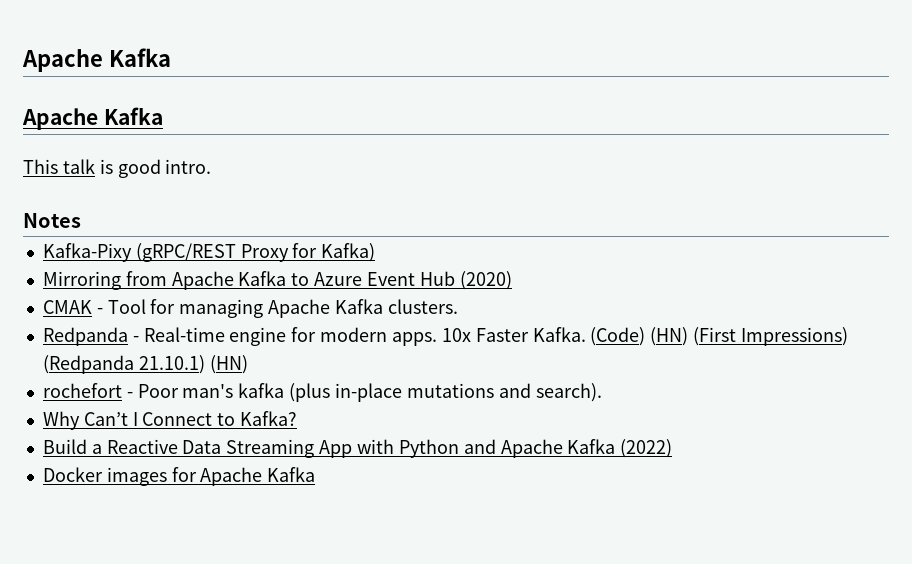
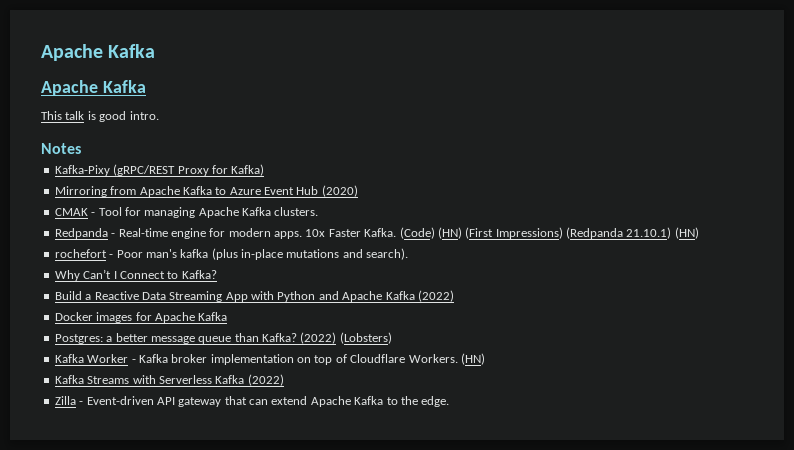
+ Postgres: a better message queue than Kafka? (2022) (Lobsters)
+ Kafka Worker - Kafka broker implementation on top of Cloudflare Workers. (HN)
+ Kafka Streams with Serverless Kafka (2022)
+ Zilla - Event-driven API gateway that can extend Apache Kafka to the edge.

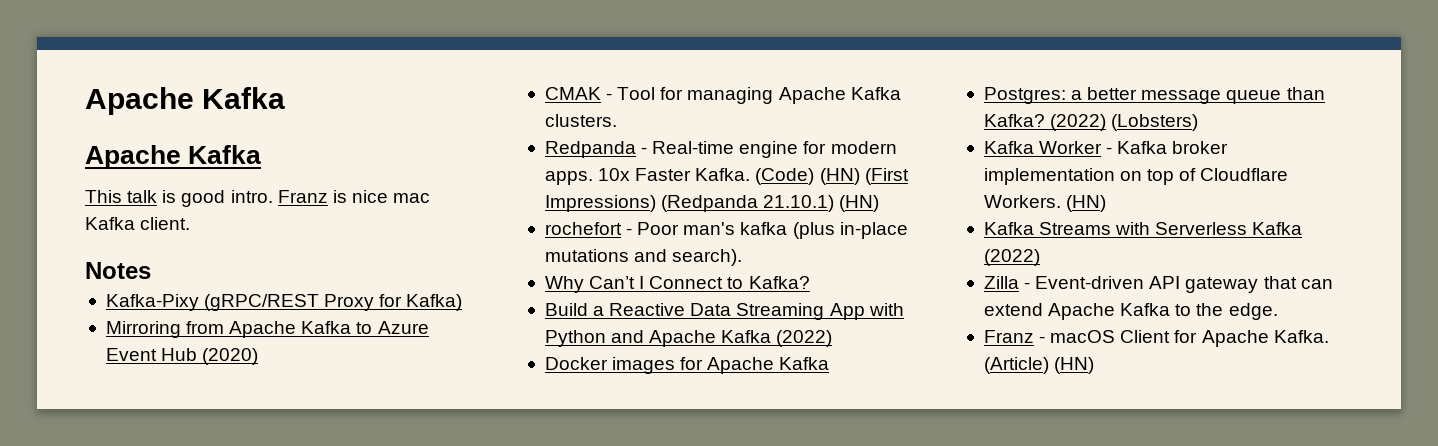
+ Franz is nice mac Kafka client.
+ Franz - macOS Client for Apache Kafka. (Article) (HN)

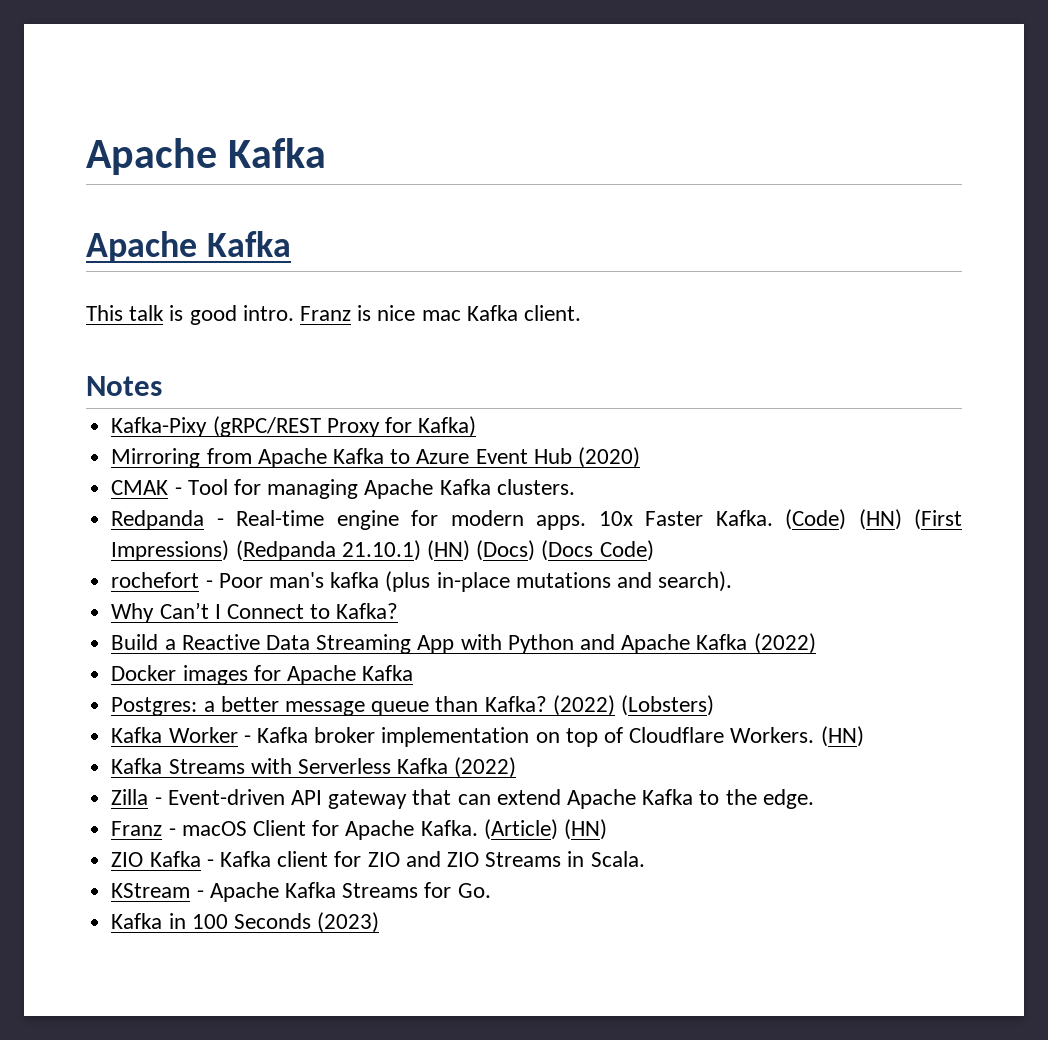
- (Code) (HN) (First Impressions) (Redpanda 21.10.1) (HN)
+ (Code) (HN) (First Impressions) (Redpanda 21.10.1) (HN) (Docs) (Docs Code)
+ ZIO Kafka - Kafka client for ZIO and ZIO Streams in Scala.
+ KStream - Apache Kafka Streams for Go.
+ Kafka in 100 Seconds (2023)

